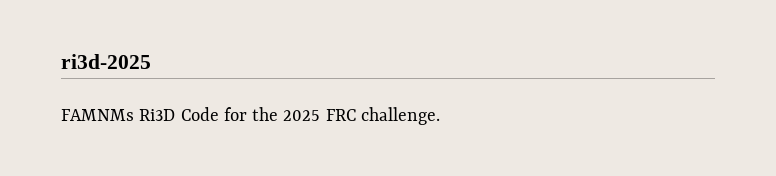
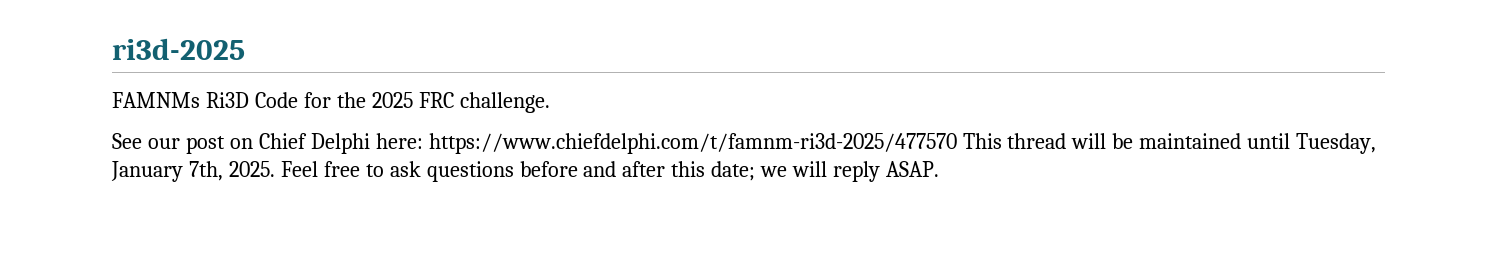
+ See our post on Chief Delphi here: https://www.chiefdelphi.com/t/famnm-ri3d-2025/477570 This thread will be maintained until Tuesday, January 7th, 2025. Feel free to ask questions before and after this date; we will reply ASAP.

